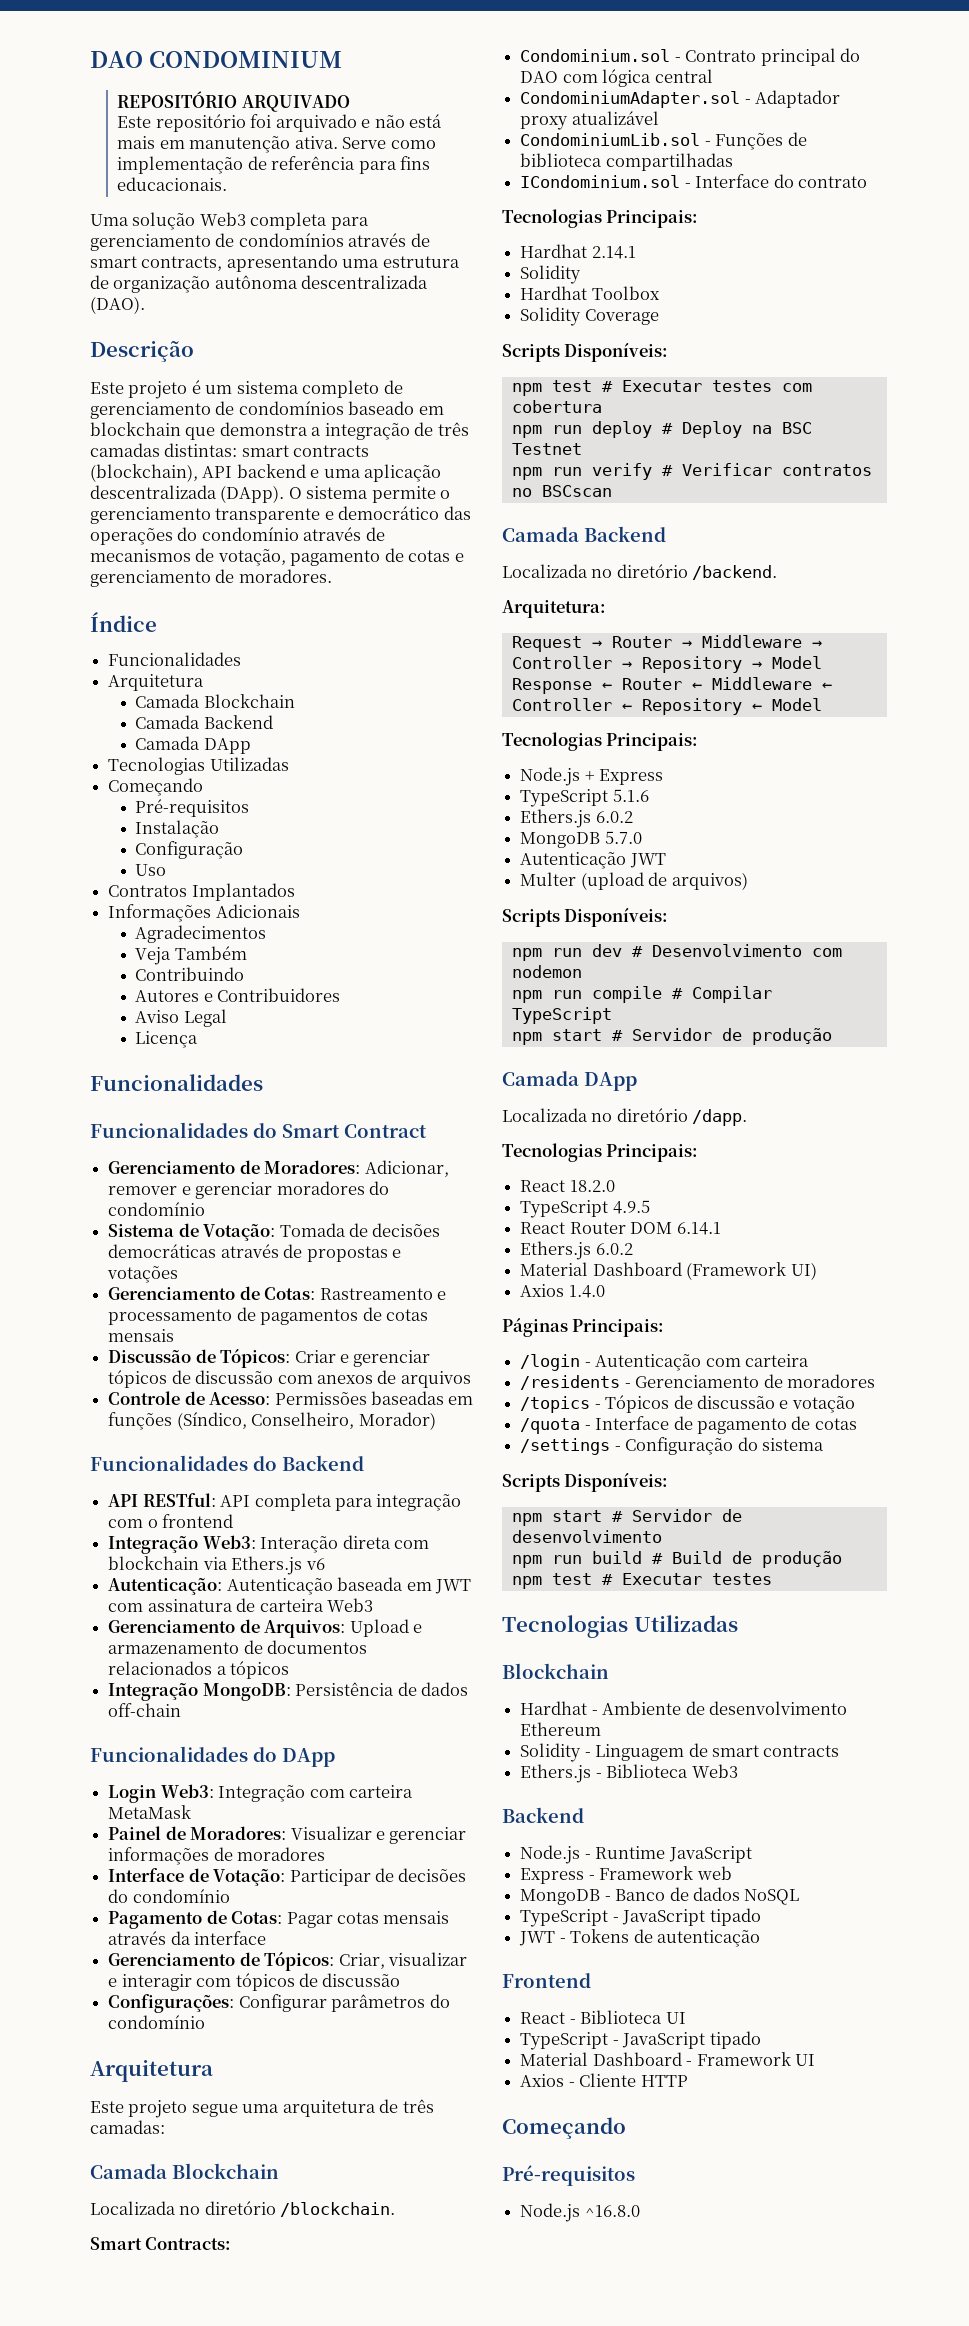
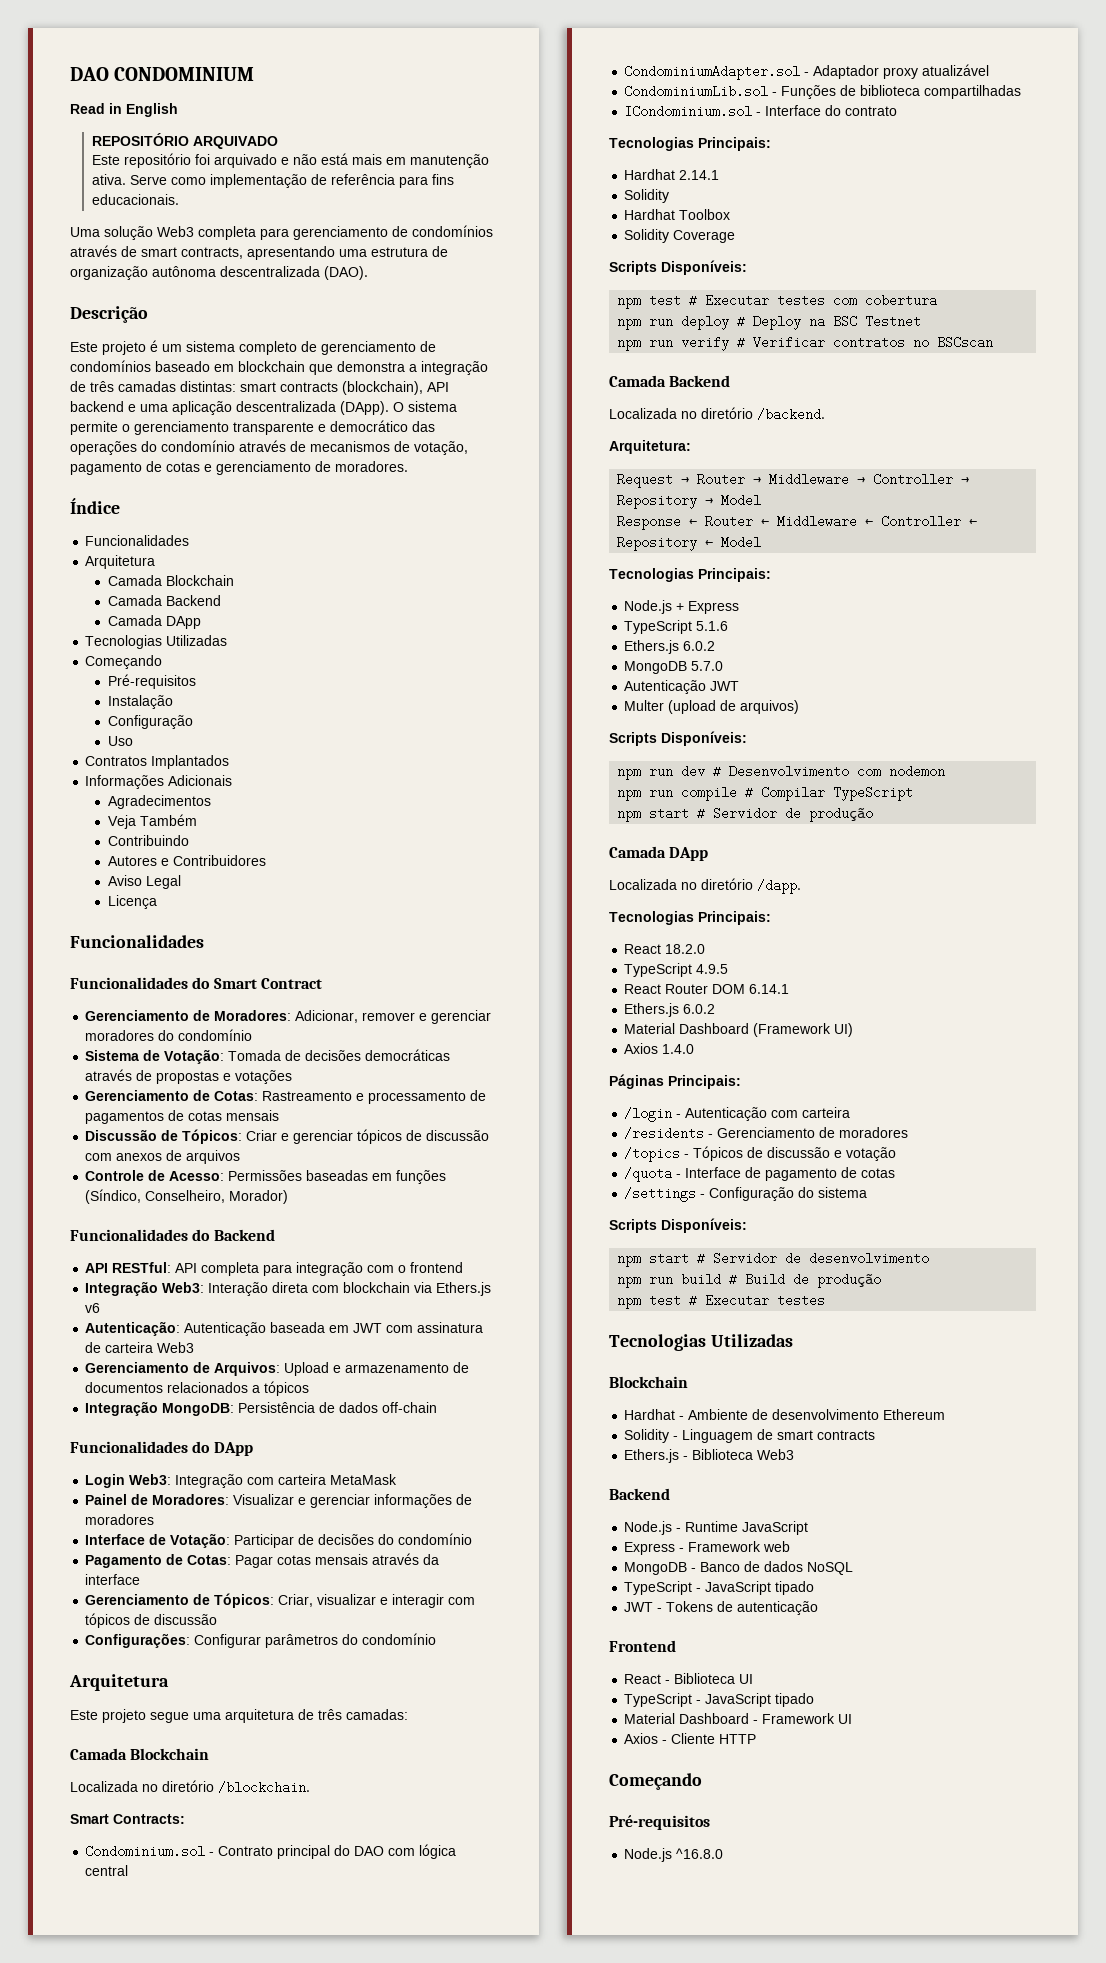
+ Read in English

